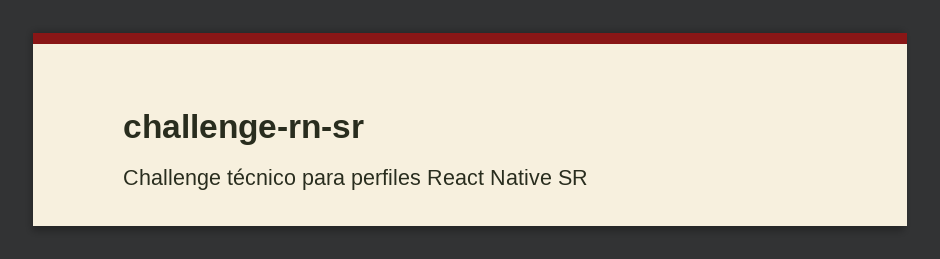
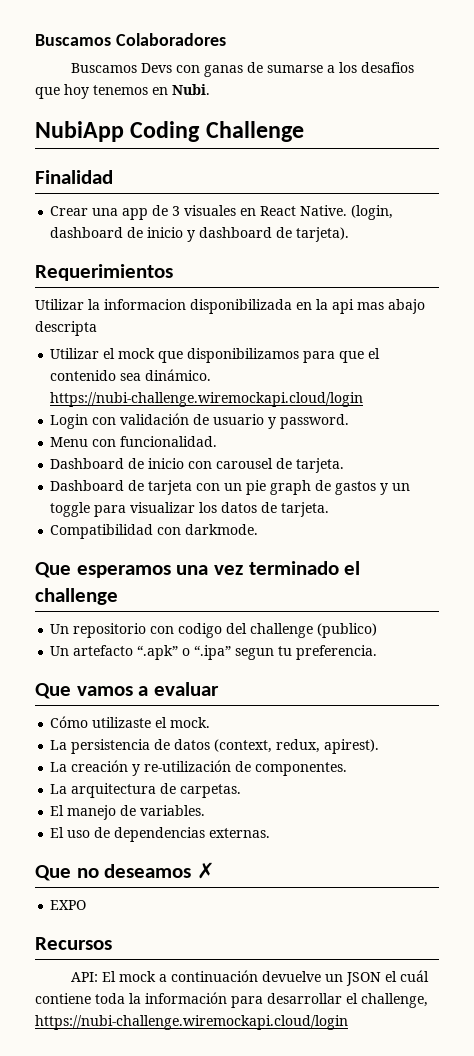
- challenge-rn-sr
- Challenge técnico para perfiles React Native SR
+ Buscamos Colaboradores
+ Buscamos Devs con ganas de sumarse a los desafios que hoy tenemos en Nubi.
+ NubiApp Coding Challenge
+ Finalidad
+ Crear una app de 3 visuales en React Native. (login, dashboard de inicio y dashboard de tarjeta).
+ Requerimientos
+ Utilizar la informacion disponibilizada en la api mas abajo descripta
+ Utilizar el mock que disponibilizamos para que el contenido sea dinámico. https://nubi-challenge.wiremockapi.cloud/login
+ Login con validación de usuario y password.
+ Menu con funcionalidad.
+ Dashboard de inicio con carousel de tarjeta.
+ Dashboard de tarjeta con un pie graph de gastos y un toggle para visualizar los datos de tarjeta.
+ Compatibilidad con darkmode.
+ Que esperamos una vez terminado el challenge
+ Un repositorio con codigo del challenge (publico)
+ Un artefacto “.apk” o “.ipa” segun tu preferencia.
+ Que vamos a evaluar
+ Cómo utilizaste el mock.
+ La persistencia de datos (context, redux, apirest).
+ La creación y re-utilización de componentes.
+ La arquitectura de carpetas.
+ El manejo de variables.
+ El uso de dependencias externas.
+ Que no deseamos ✗
+ EXPO
+ Recursos
+ API: El mock a continuación devuelve un JSON el cuál contiene toda la información para desarrollar el challenge, https://nubi-challenge.wiremockapi.cloud/login

